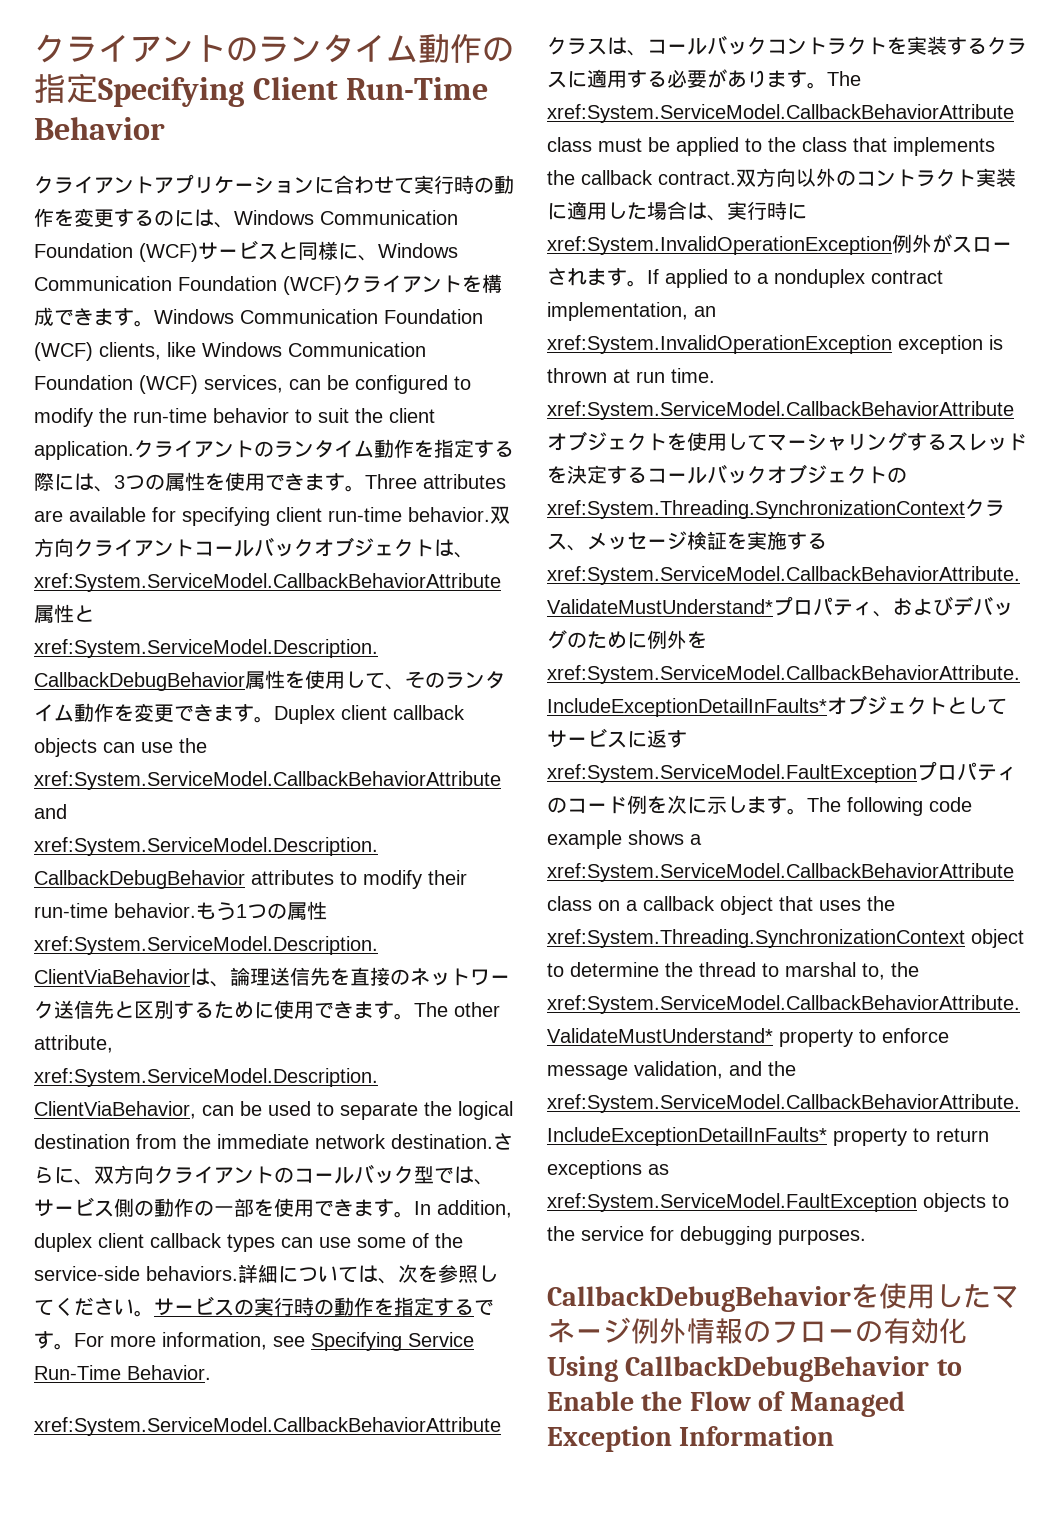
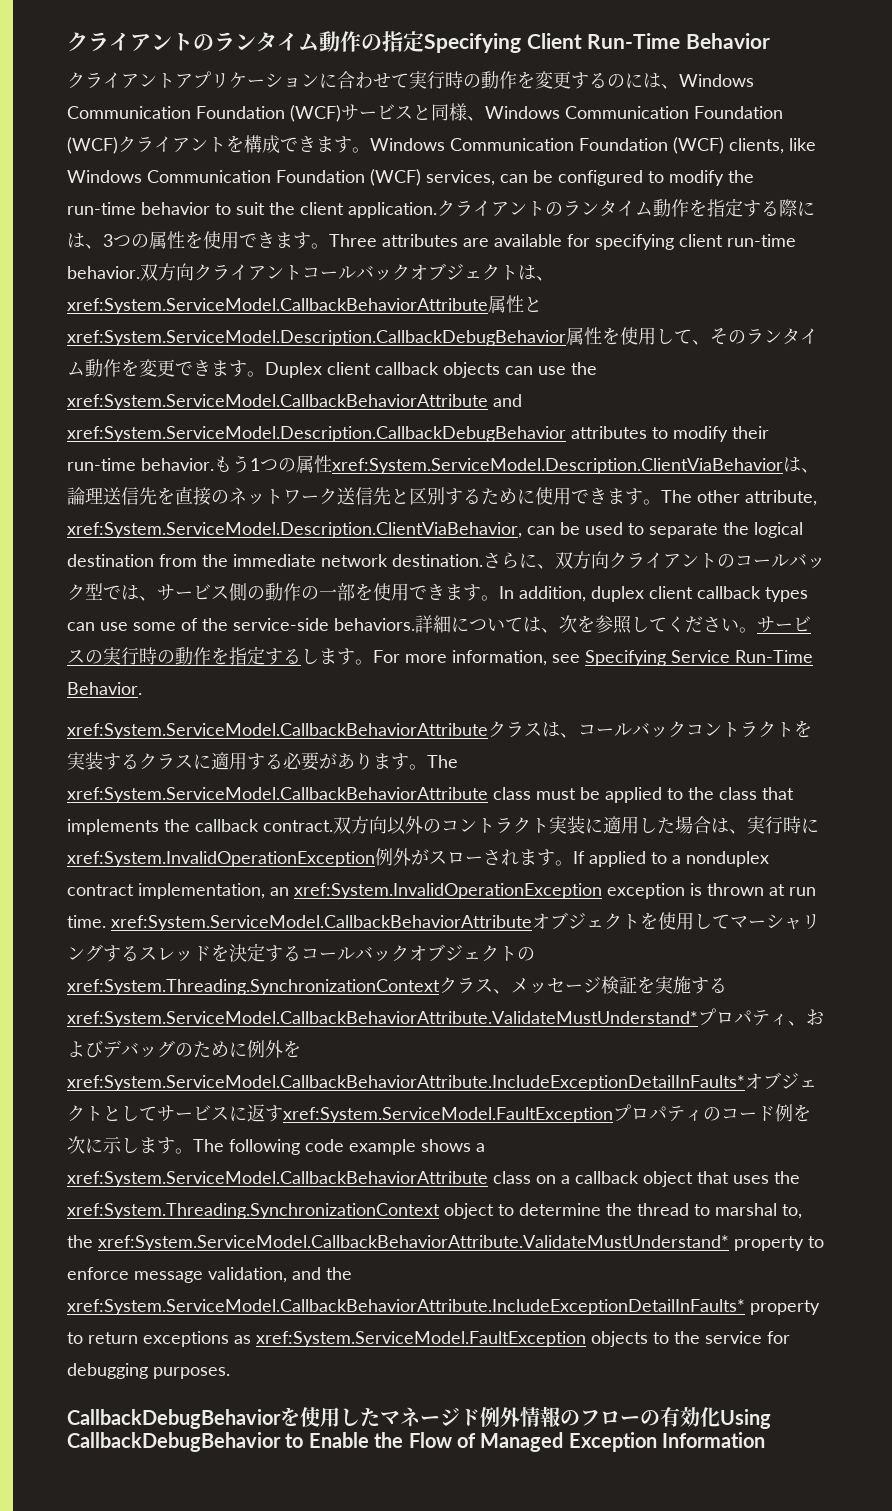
- クライアントアプリケーションに合わせて実行時の動作を変更するのには、Windows Communication Foundation (WCF)サービスと同様に、Windows Communication Foundation (WCF)クライアントを構成できます。
+ クライアントアプリケーションに合わせて実行時の動作を変更するのには、Windows Communication Foundation (WCF)サービスと同様、Windows Communication Foundation (WCF)クライアントを構成できます。
- サービスの実行時の動作を指定するです。
+ サービスの実行時の動作を指定するします。
- CallbackDebugBehaviorを使用したマネージ例外情報のフローの有効化Using CallbackDebugBehavior to Enable the Flow of Managed Exception Information
+ CallbackDebugBehaviorを使用したマネージド例外情報のフローの有効化Using CallbackDebugBehavior to Enable the Flow of Managed Exception Information

